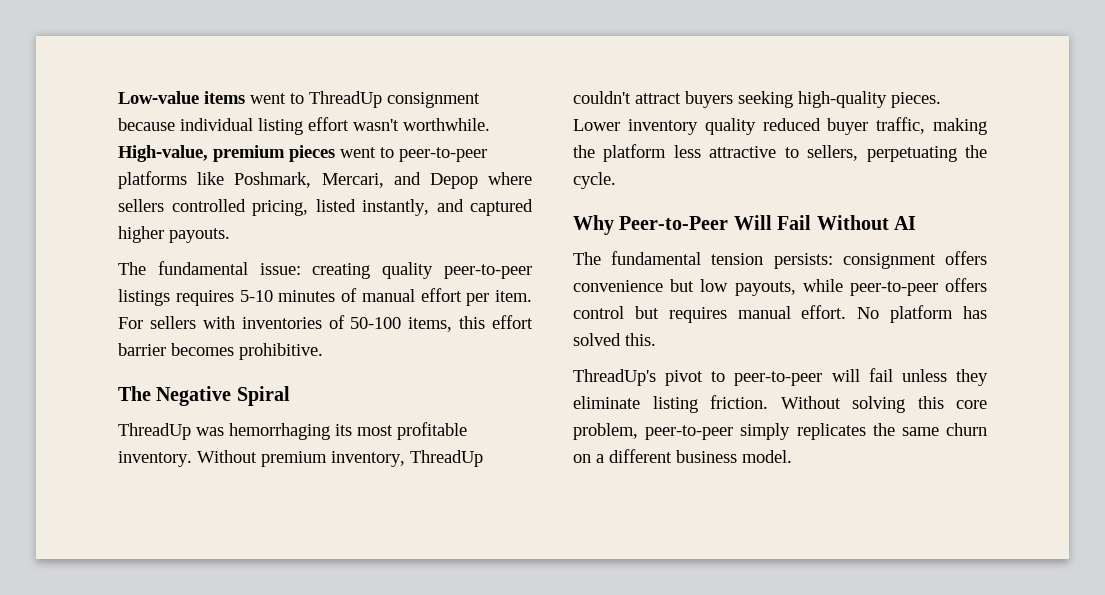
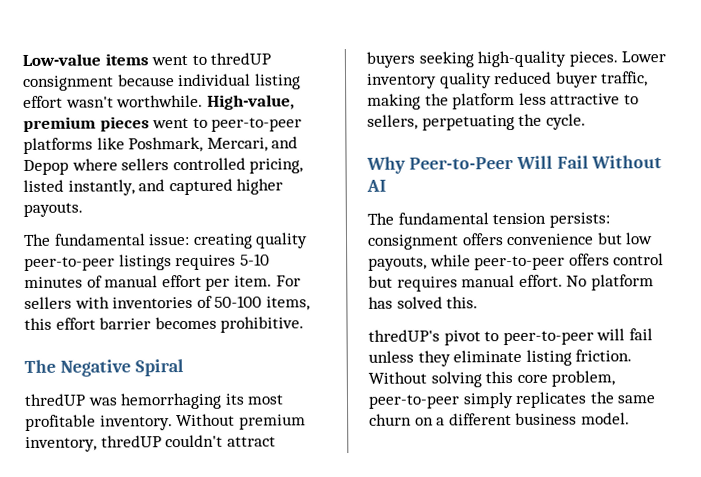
- Low-value items went to ThreadUp consignment because individual listing effort wasn't worthwhile.
+ Low-value items went to thredUP consignment because individual listing effort wasn't worthwhile.
- ThreadUp was hemorrhaging its most profitable inventory.
+ thredUP was hemorrhaging its most profitable inventory.
- Without premium inventory, ThreadUp couldn't attract buyers seeking high-quality pieces.
+ Without premium inventory, thredUP couldn't attract buyers seeking high-quality pieces.
- ThreadUp's pivot to peer-to-peer will fail unless they eliminate listing friction.
+ thredUP's pivot to peer-to-peer will fail unless they eliminate listing friction.

